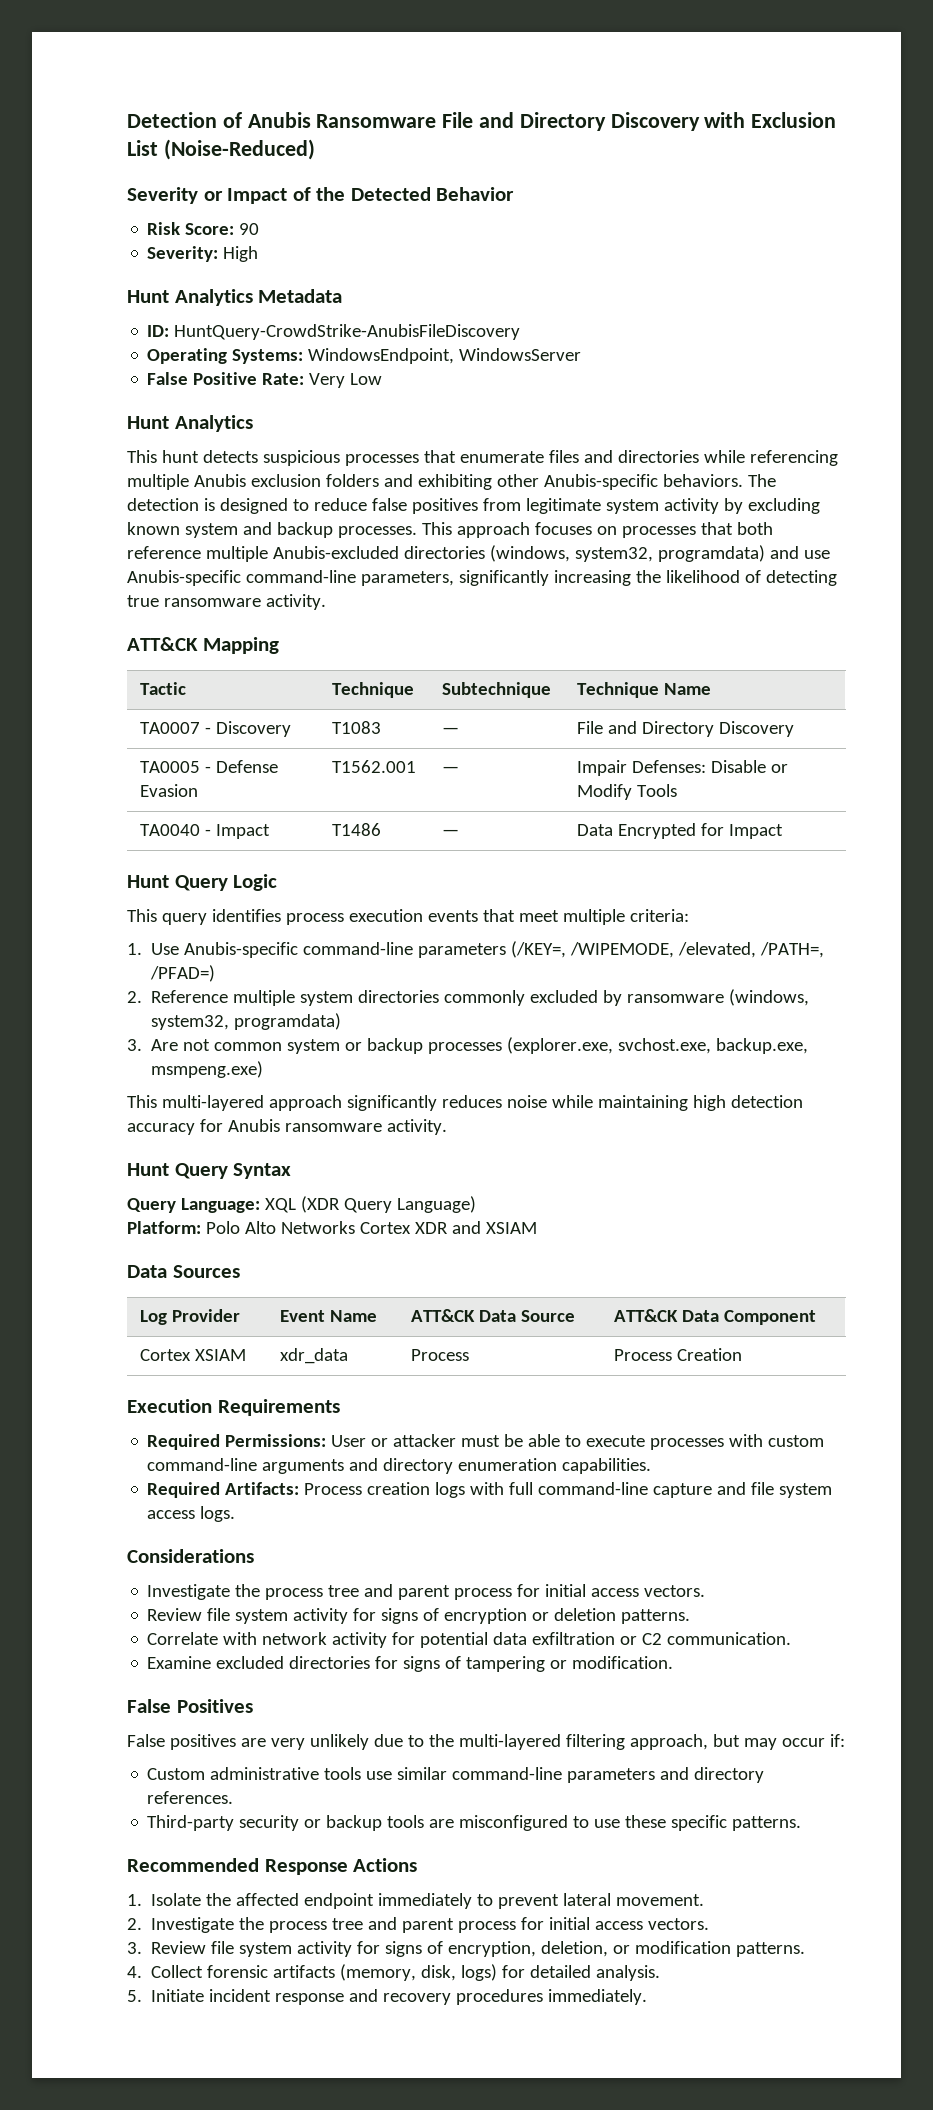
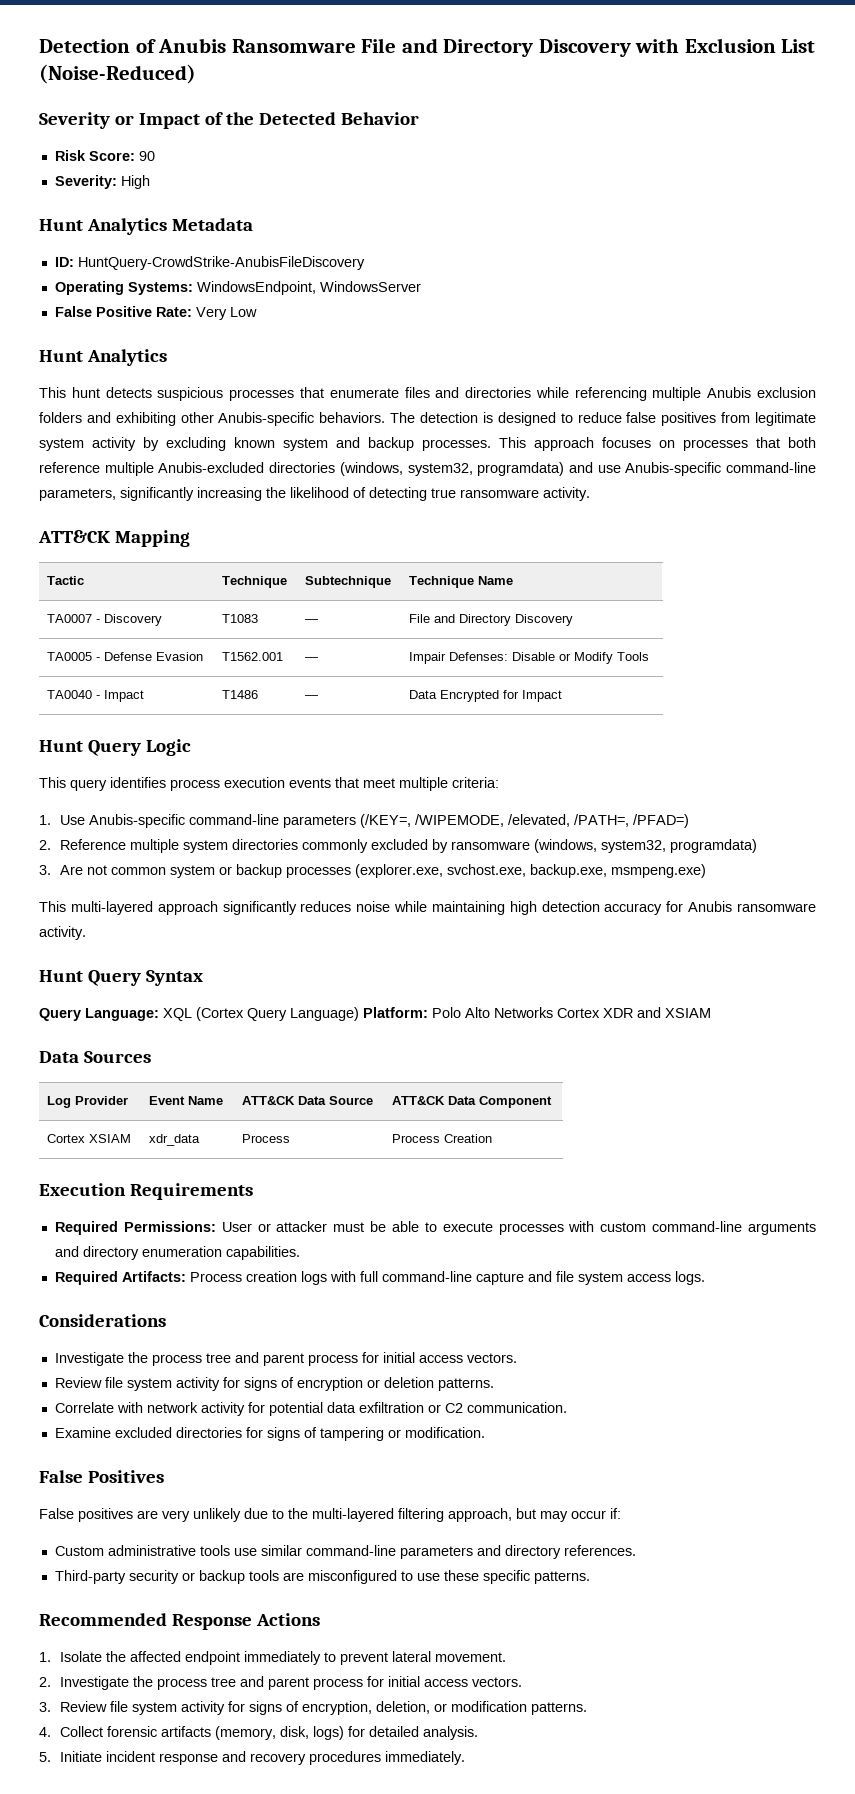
- Query Language: XQL (XDR Query Language)
- Platform: Polo Alto Networks Cortex XDR and XSIAM
+ Query Language: XQL (Cortex Query Language) Platform: Polo Alto Networks Cortex XDR and XSIAM

